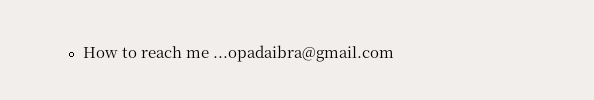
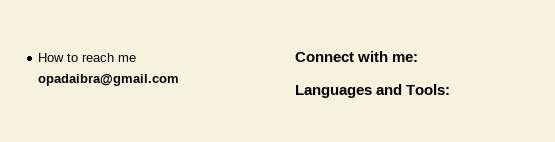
- How to reach me ...opadaibra@gmail.com
+ How to reach me opadaibra@gmail.com
+ Connect with me:
+ Languages and Tools:

